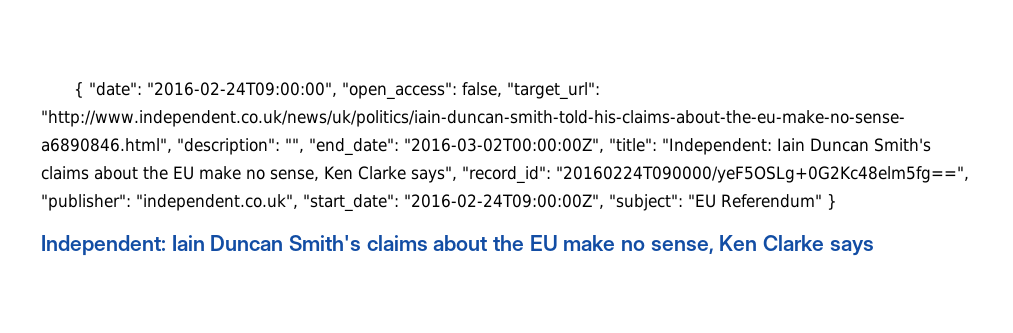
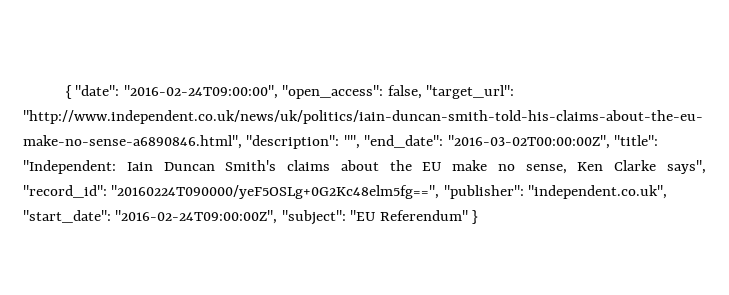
- Independent: Iain Duncan Smith's claims about the EU make no sense, Ken Clarke says

